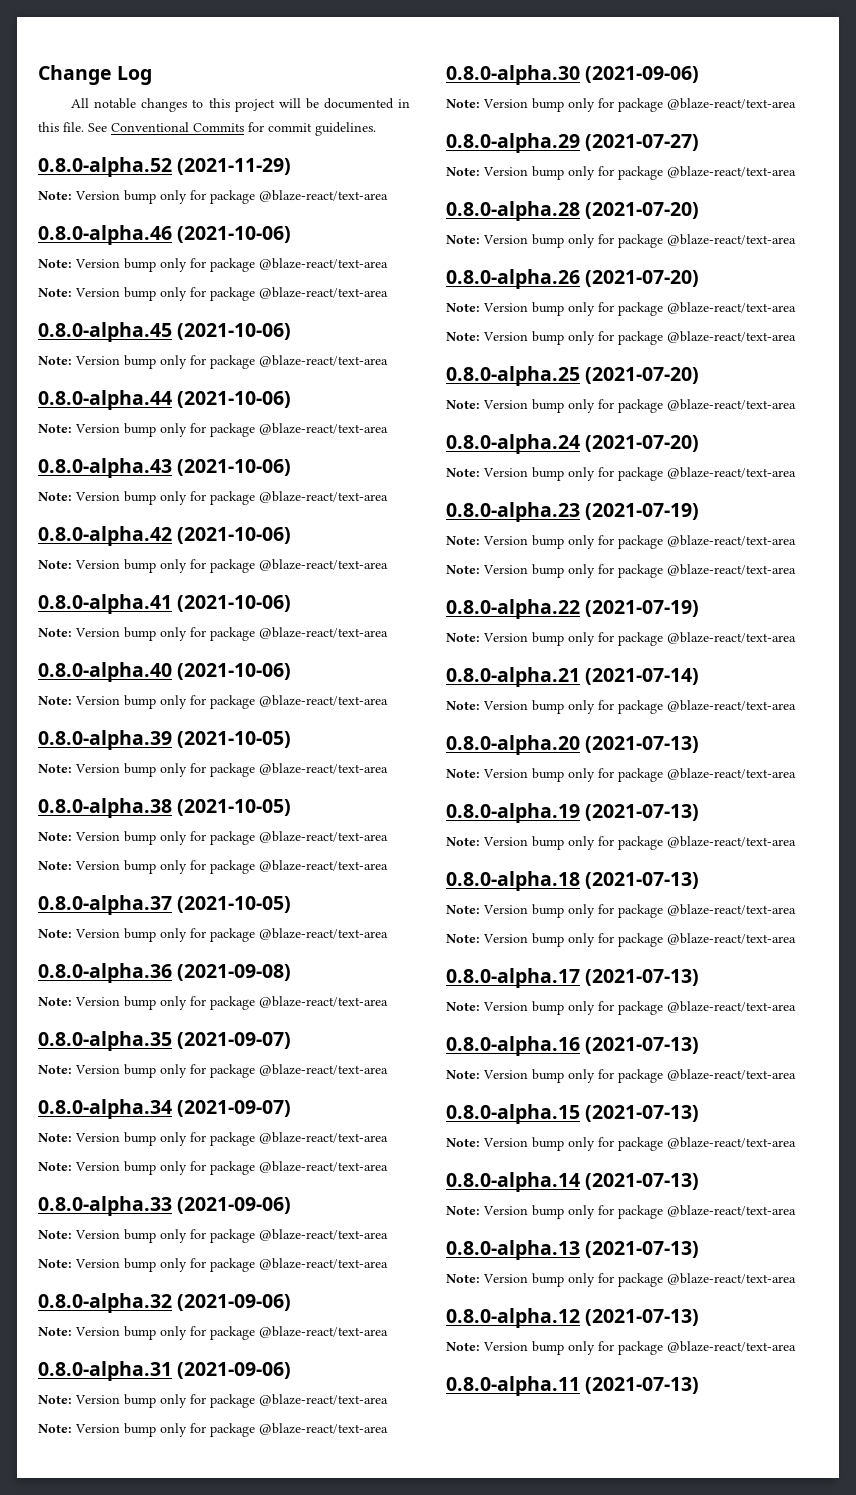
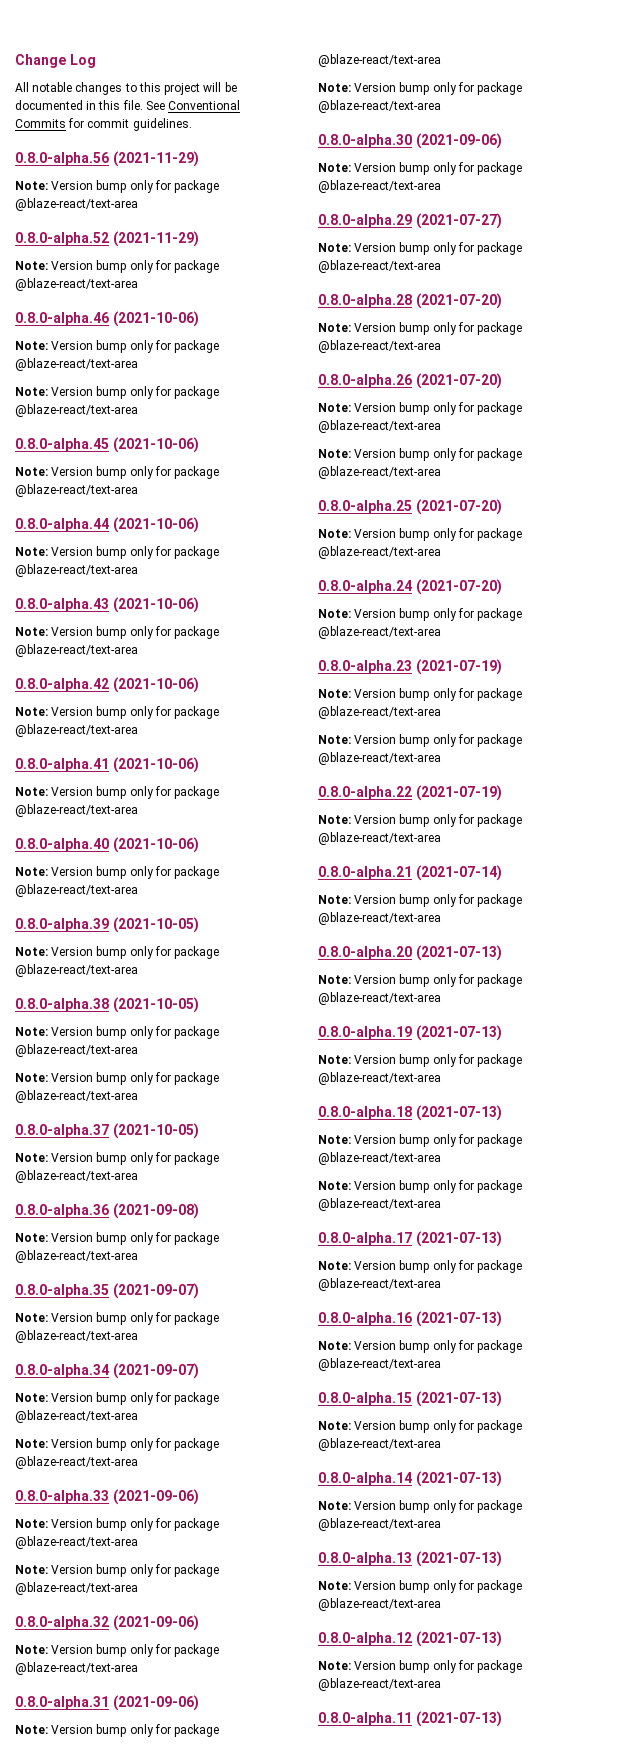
+ 0.8.0-alpha.56 (2021-11-29)
+ Note: Version bump only for package @blaze-react/text-area

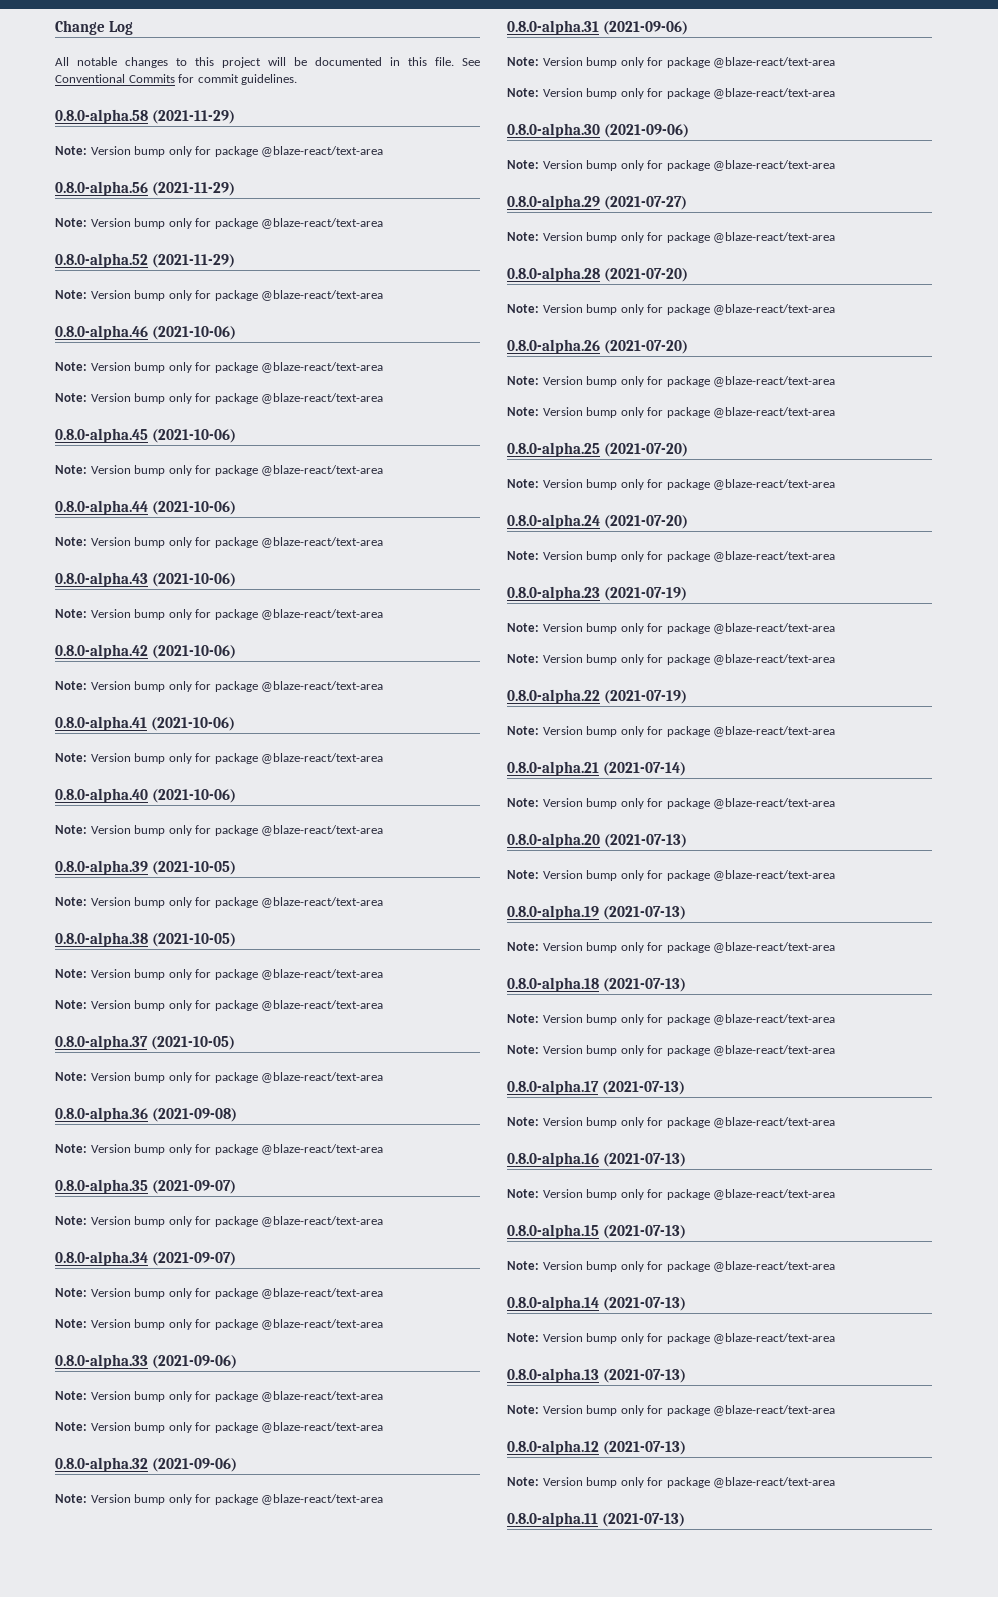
+ 0.8.0-alpha.58 (2021-11-29)
+ Note: Version bump only for package @blaze-react/text-area

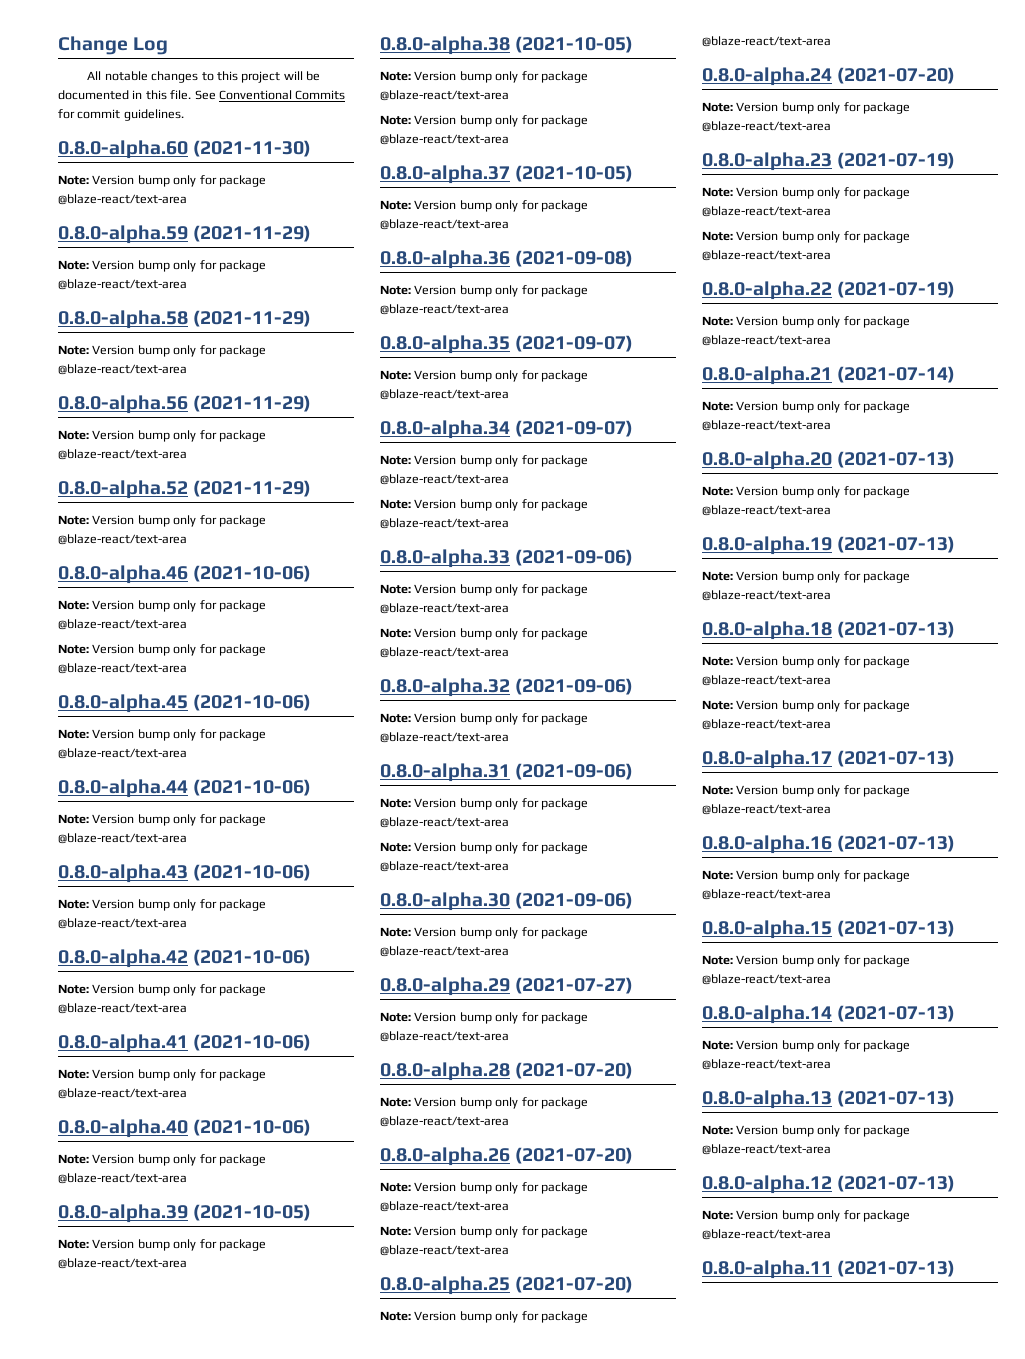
+ 0.8.0-alpha.60 (2021-11-30)
+ Note: Version bump only for package @blaze-react/text-area
+ 0.8.0-alpha.59 (2021-11-29)
+ Note: Version bump only for package @blaze-react/text-area

